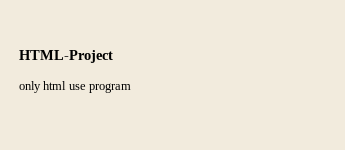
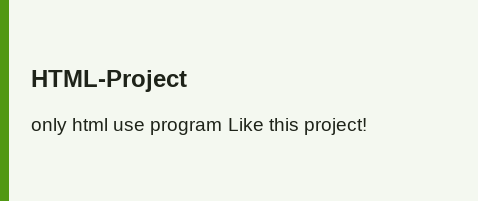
- only html use program
+ only html use program Like this project!

